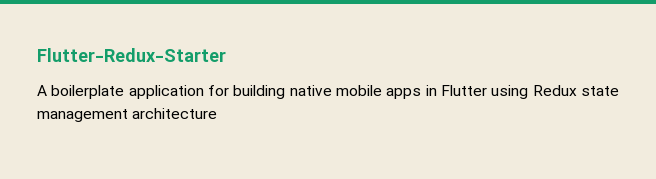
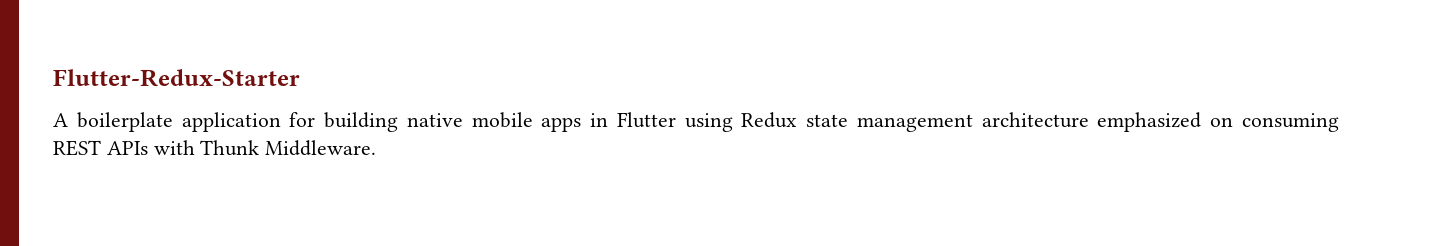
- A boilerplate application for building native mobile apps in Flutter using Redux state management architecture
+ A boilerplate application for building native mobile apps in Flutter using Redux state management architecture emphasized on consuming REST APIs with Thunk Middleware.

